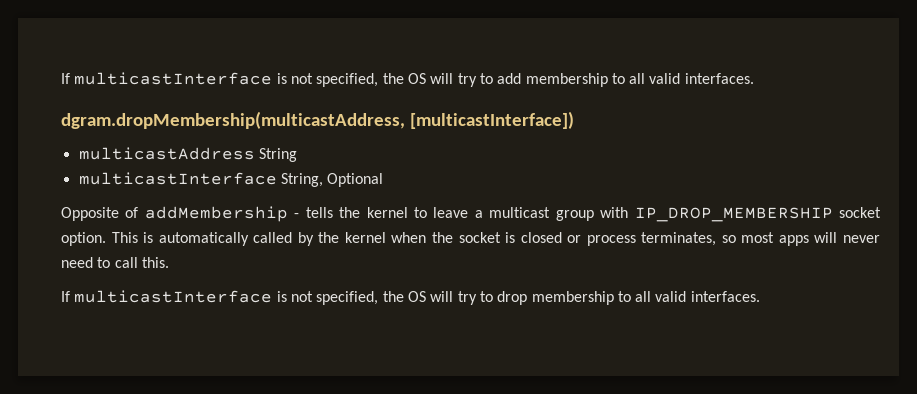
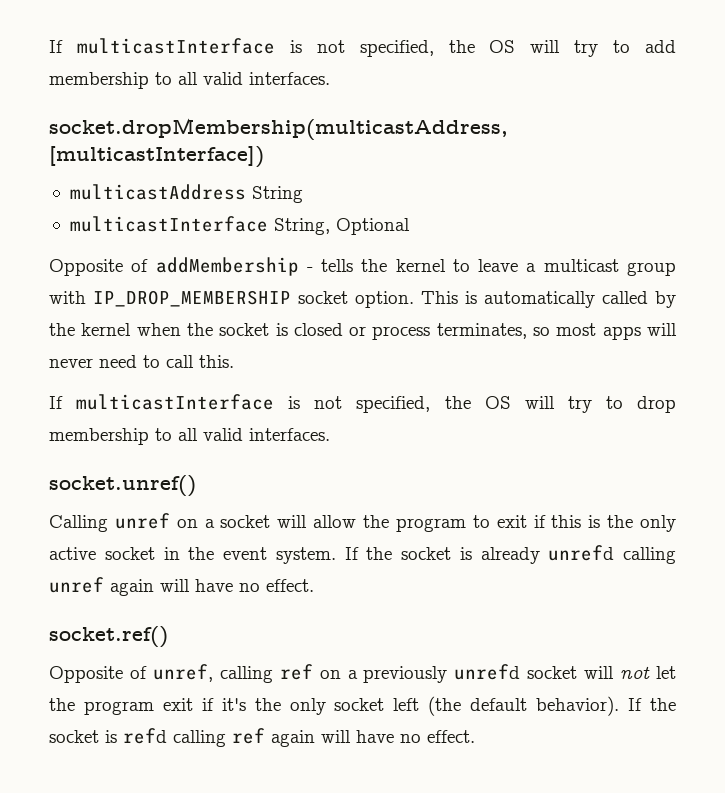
- dgram.dropMembership(multicastAddress, [multicastInterface])
+ socket.dropMembership(multicastAddress, [multicastInterface])
+ socket.unref()
+ Calling unref on a socket will allow the program to exit if this is the only active socket in the event system. If the socket is already unrefd calling unref again will have no effect.
+ socket.ref()
+ Opposite of unref, calling ref on a previously unrefd socket will not let the program exit if it's the only socket left (the default behavior). If the socket is refd calling ref again will have no effect.

